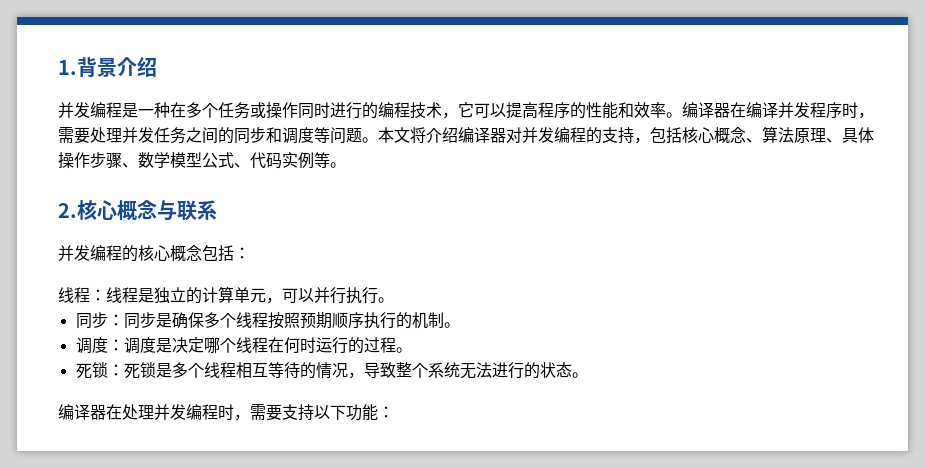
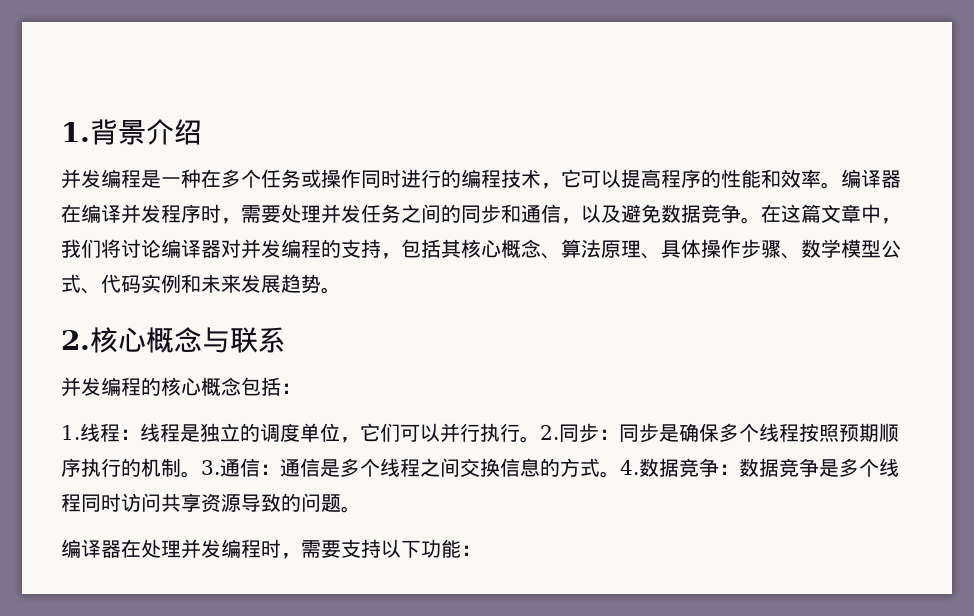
- 编译器在编译并发程序时，需要处理并发任务之间的同步和调度等问题。本文将介绍编译器对并发编程的支持，包括核心概念、算法原理、具体操作步骤、数学模型公式、代码实例等。
+ 编译器在编译并发程序时，需要处理并发任务之间的同步和通信，以及避免数据竞争。在这篇文章中，我们将讨论编译器对并发编程的支持，包括其核心概念、算法原理、具体操作步骤、数学模型公式、代码实例和未来发展趋势。
- 线程：线程是独立的计算单元，可以并行执行。
- 同步：同步是确保多个线程按照预期顺序执行的机制。
- 调度：调度是决定哪个线程在何时运行的过程。
- 死锁：死锁是多个线程相互等待的情况，导致整个系统无法进行的状态。
+ 1.线程：线程是独立的调度单位，它们可以并行执行。2.同步：同步是确保多个线程按照预期顺序执行的机制。3.通信：通信是多个线程之间交换信息的方式。4.数据竞争：数据竞争是多个线程同时访问共享资源导致的问题。

